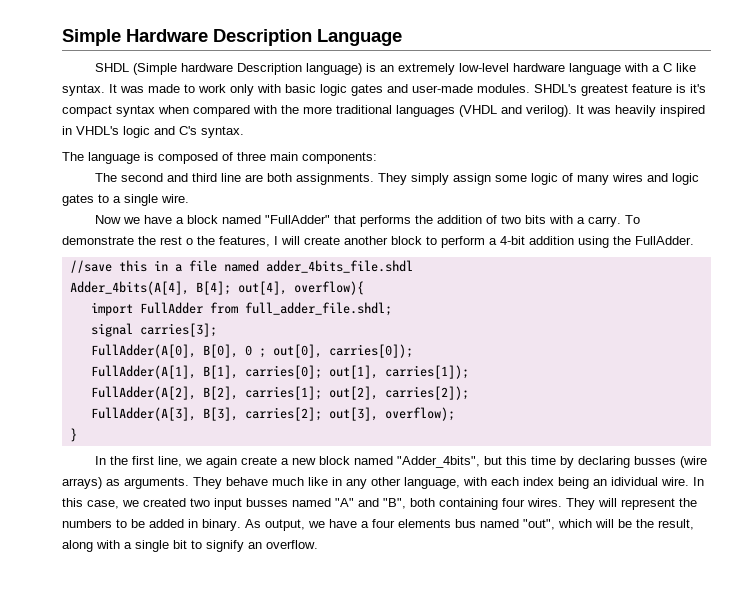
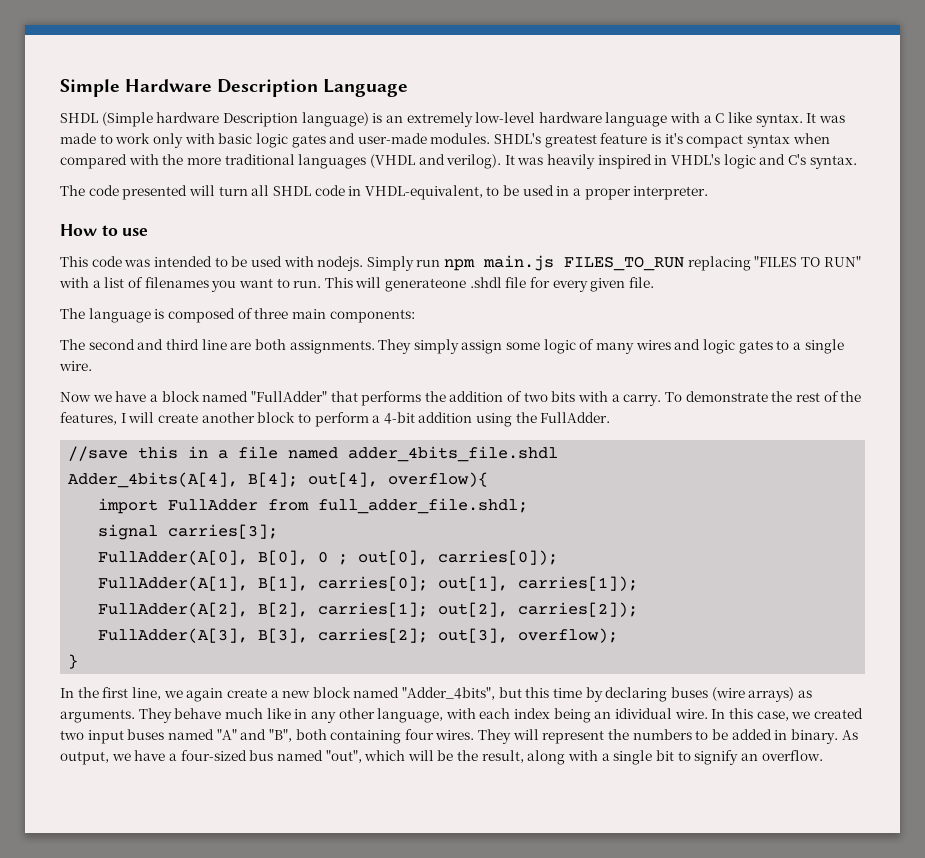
+ The code presented will turn all SHDL code in VHDL-equivalent, to be used in a proper interpreter.
+ How to use
+ This code was intended to be used with nodejs. Simply run npm main.js FILES_TO_RUN replacing "FILES TO RUN" with a list of filenames you want to run. This will generateone .shdl file for every given file.
- To demonstrate the rest o the features, I will create another block to perform a 4-bit addition using the FullAdder.
+ To demonstrate the rest of the features, I will create another block to perform a 4-bit addition using the FullAdder.
- In the first line, we again create a new block named "Adder_4bits", but this time by declaring busses (wire arrays) as arguments.
+ In the first line, we again create a new block named "Adder_4bits", but this time by declaring buses (wire arrays) as arguments.
- In this case, we created two input busses named "A" and "B", both containing four wires.
+ In this case, we created two input buses named "A" and "B", both containing four wires.
- As output, we have a four elements bus named "out", which will be the result, along with a single bit to signify an overflow.
+ As output, we have a four-sized bus named "out", which will be the result, along with a single bit to signify an overflow.

